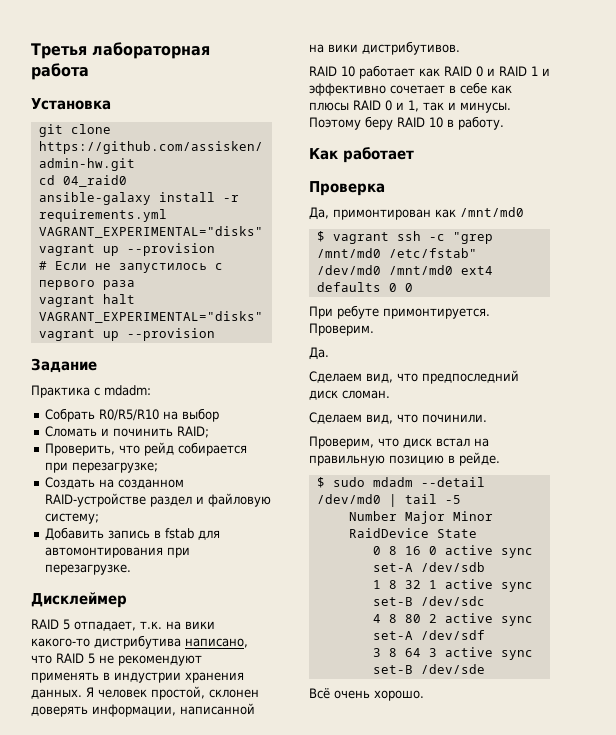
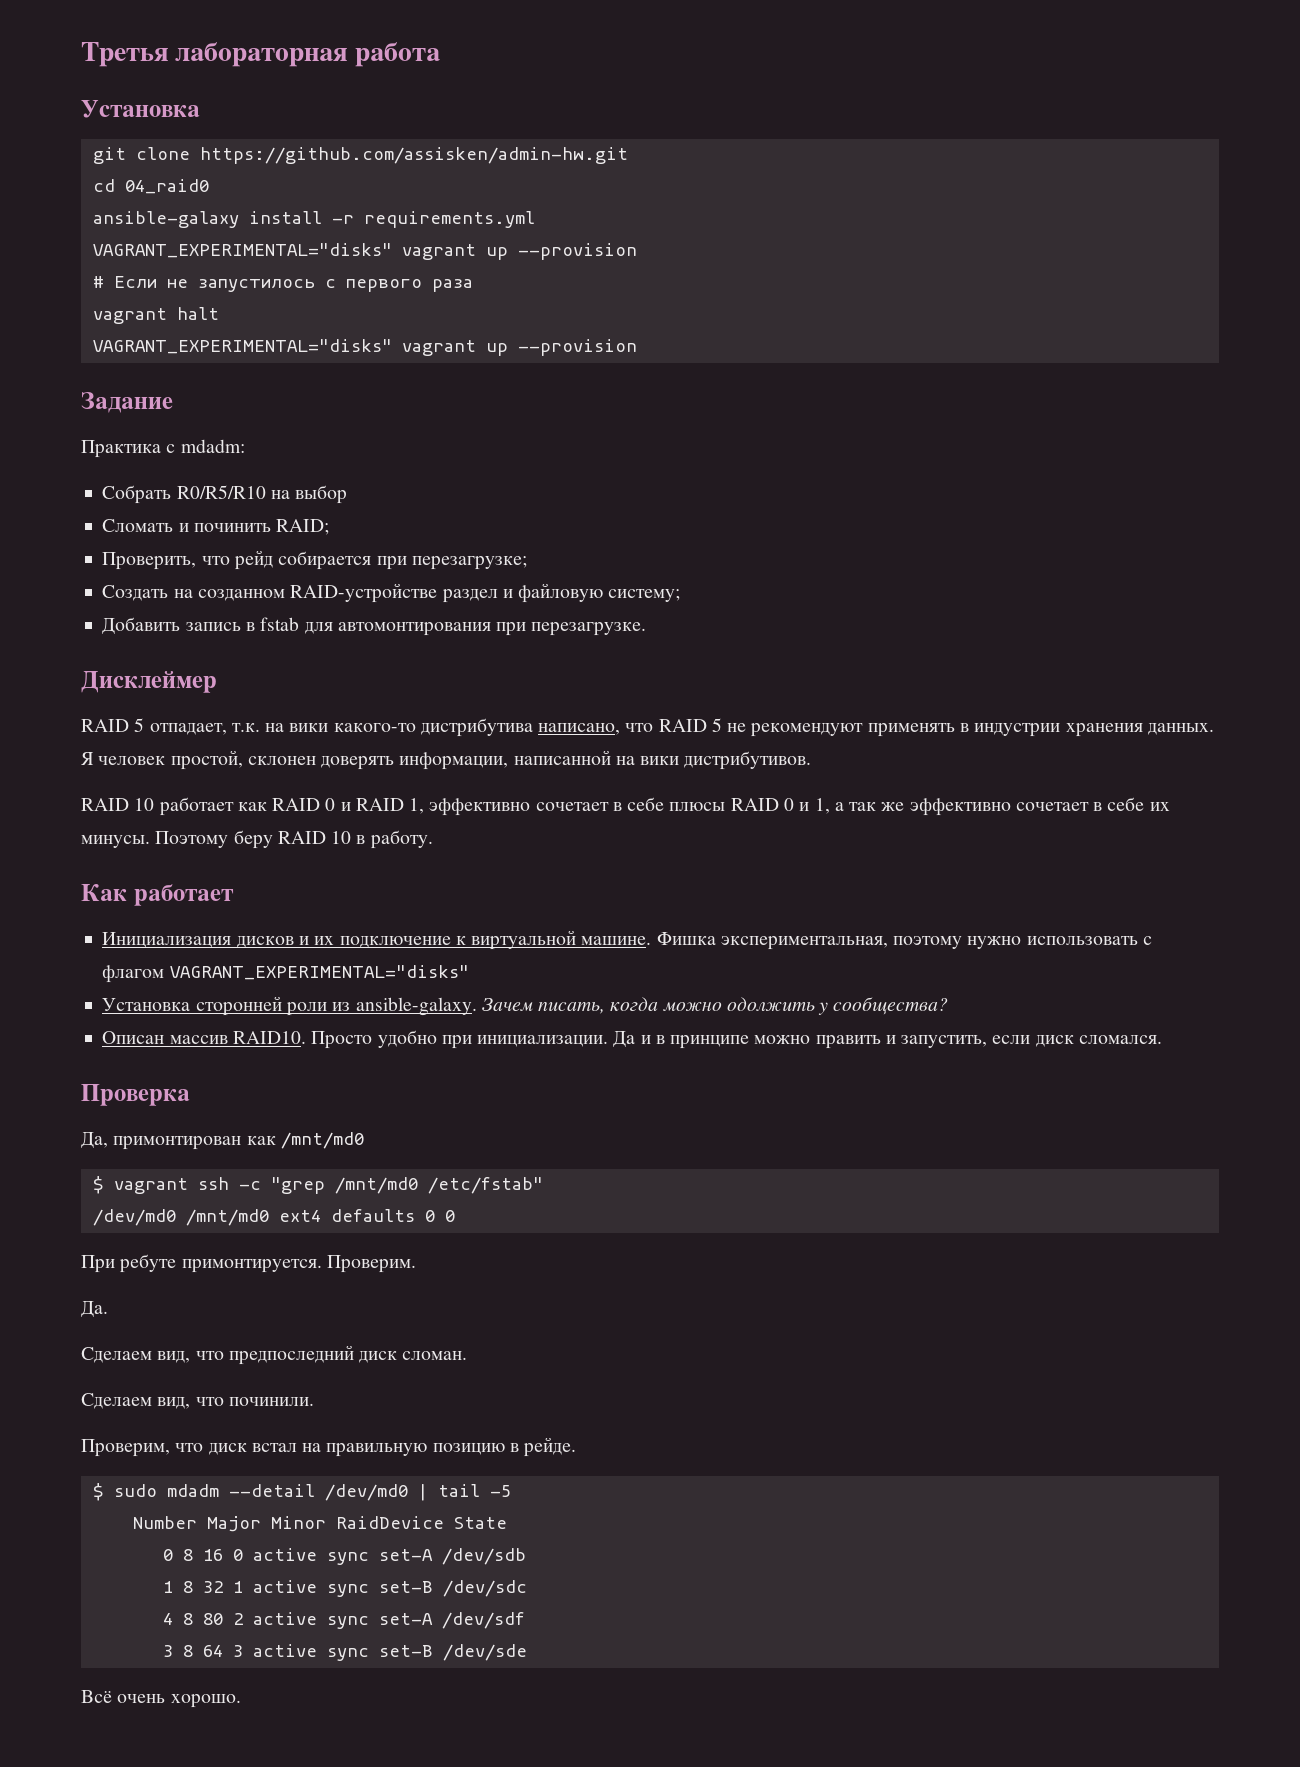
- RAID 10 работает как RAID 0 и RAID 1 и эффективно сочетает в себе как плюсы RAID 0 и 1, так и минусы.
+ RAID 10 работает как RAID 0 и RAID 1, эффективно сочетает в себе плюсы RAID 0 и 1, а так же эффективно сочетает в себе их минусы.
+ Инициализация дисков и их подключение к виртуальной машине. Фишка экспериментальная, поэтому нужно использовать с флагом VAGRANT_EXPERIMENTAL="disks"
+ Установка сторонней роли из ansible-galaxy. Зачем писать, когда можно одолжить у сообщества?
+ Описан массив RAID10. Просто удобно при инициализации. Да и в принципе можно править и запустить, если диск сломался.

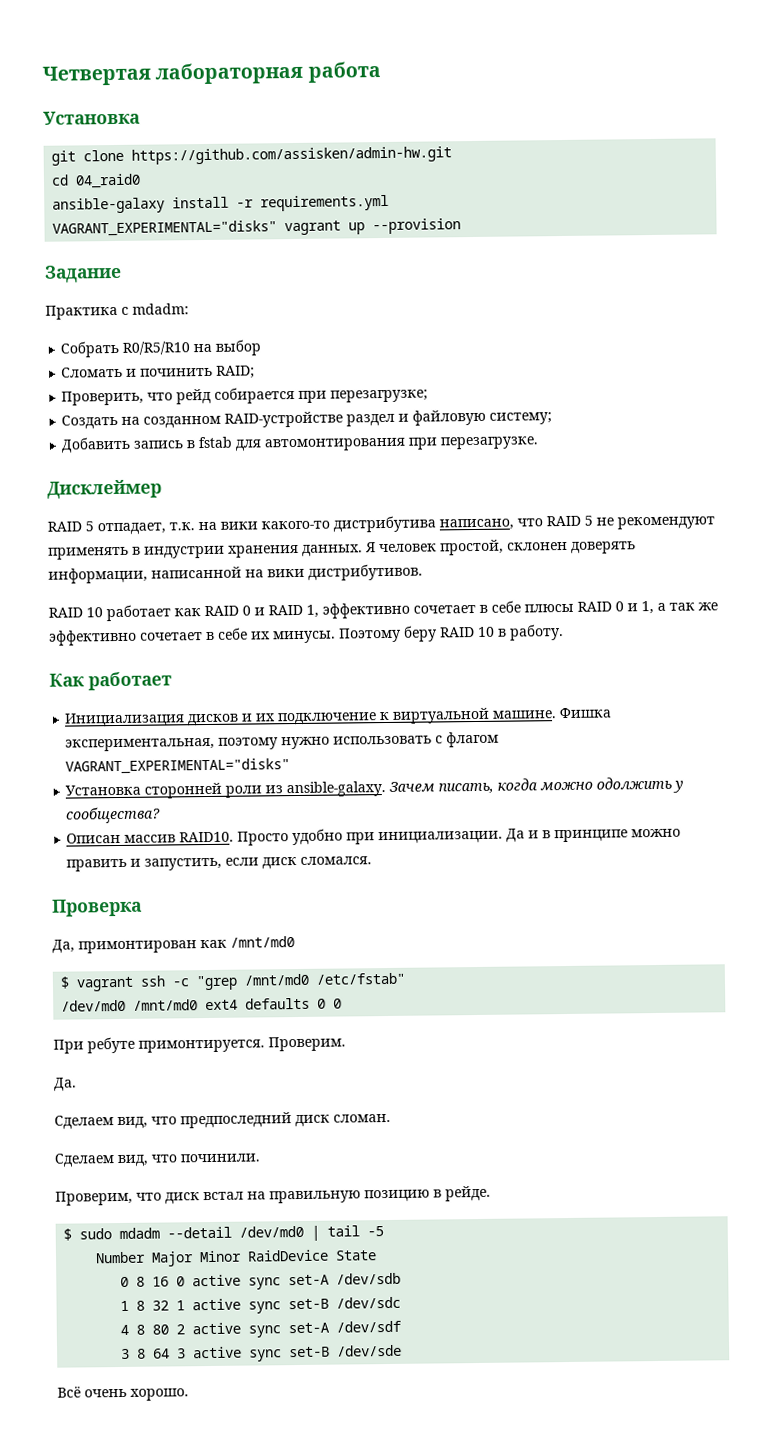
- Третья лабораторная работа
+ Четвертая лабораторная работа
- # Если не запустилось с первого раза
- vagrant halt
- VAGRANT_EXPERIMENTAL="disks" vagrant up --provision

